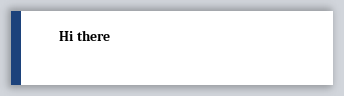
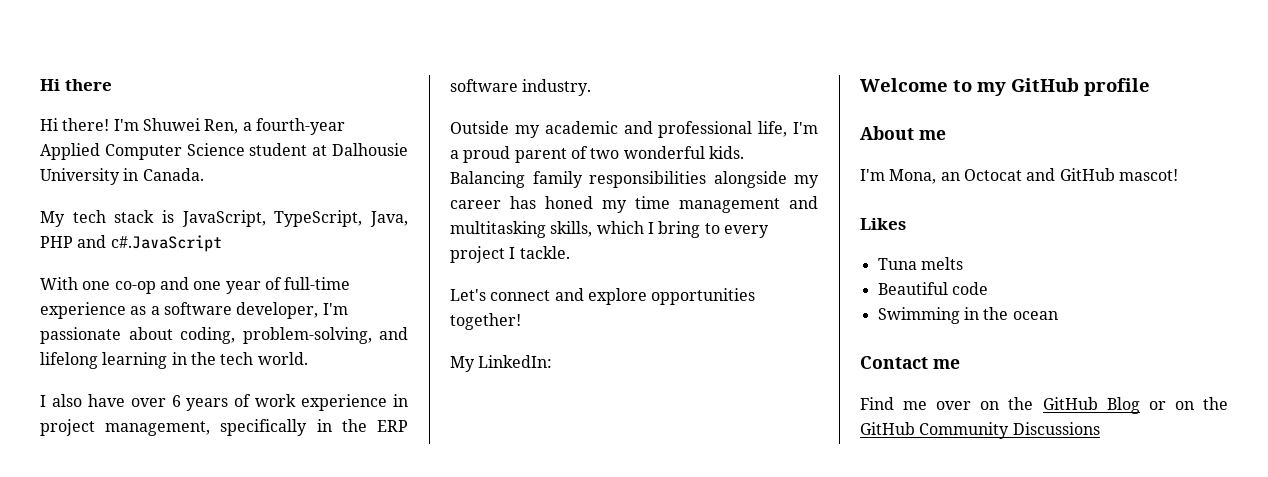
+ Hi there! I'm Shuwei Ren, a fourth-year Applied Computer Science student at Dalhousie University in Canada.
+ My tech stack is JavaScript, TypeScript, Java, PHP and c#.JavaScript
+ With one co-op and one year of full-time experience as a software developer, I'm passionate about coding, problem-solving, and lifelong learning in the tech world.
+ I also have over 6 years of work experience in project management, specifically in the ERP software industry.
+ Outside my academic and professional life, I'm a proud parent of two wonderful kids. Balancing family responsibilities alongside my career has honed my time management and multitasking skills, which I bring to every project I tackle.
+ Let's connect and explore opportunities together!
+ My LinkedIn:
+ Welcome to my GitHub profile
+ About me
+ I'm Mona, an Octocat and GitHub mascot!
+ Likes
+ Tuna melts
+ Beautiful code
+ Swimming in the ocean
+ Contact me
+ Find me over on the GitHub Blog or on the GitHub Community Discussions

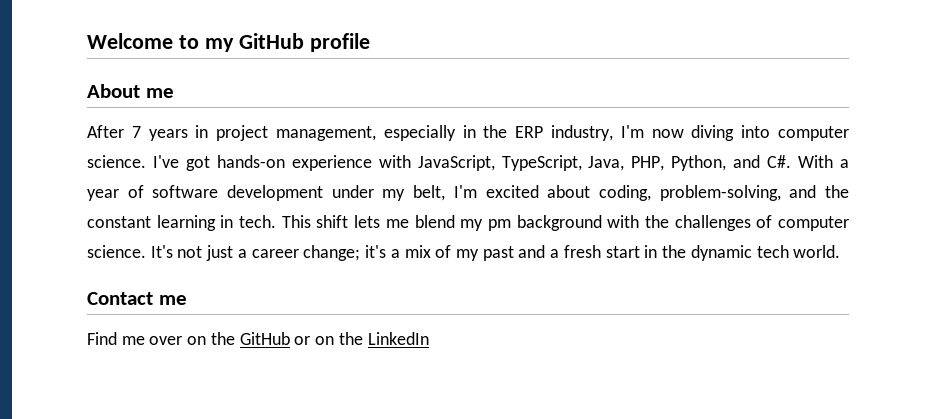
- Hi there
- Hi there! I'm Shuwei Ren, a fourth-year Applied Computer Science student at Dalhousie University in Canada.
- My tech stack is JavaScript, TypeScript, Java, PHP and c#.JavaScript
- With one co-op and one year of full-time experience as a software developer, I'm passionate about coding, problem-solving, and lifelong learning in the tech world.
- I also have over 6 years of work experience in project management, specifically in the ERP software industry.
- Outside my academic and professional life, I'm a proud parent of two wonderful kids. Balancing family responsibilities alongside my career has honed my time management and multitasking skills, which I bring to every project I tackle.
- Let's connect and explore opportunities together!
- My LinkedIn:
- I'm Mona, an Octocat and GitHub mascot!
- Likes
- Tuna melts
- Beautiful code
- Swimming in the ocean
+ After 7 years in project management, especially in the ERP industry, I'm now diving into computer science. I've got hands-on experience with JavaScript, TypeScript, Java, PHP, Python, and C#. With a year of software development under my belt, I'm excited about coding, problem-solving, and the constant learning in tech. This shift lets me blend my pm background with the challenges of computer science. It's not just a career change; it's a mix of my past and a fresh start in the dynamic tech world.
- Find me over on the GitHub Blog or on the GitHub Community Discussions
+ Find me over on the GitHub or on the LinkedIn

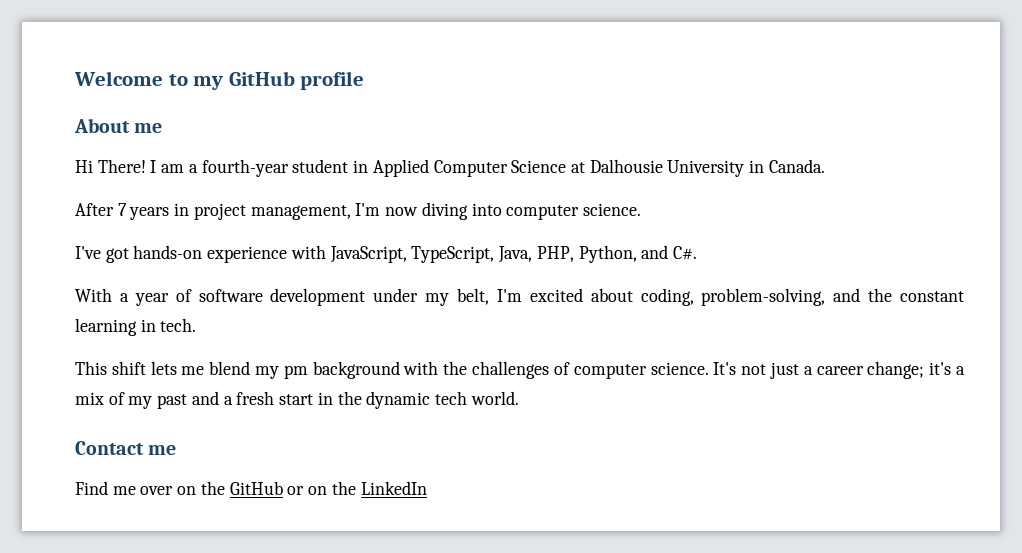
+ Hi There! I am a fourth-year student in Applied Computer Science at Dalhousie University in Canada.
- After 7 years in project management, especially in the ERP industry, I'm now diving into computer science. I've got hands-on experience with JavaScript, TypeScript, Java, PHP, Python, and C#. With a year of software development under my belt, I'm excited about coding, problem-solving, and the constant learning in tech. This shift lets me blend my pm background with the challenges of computer science.
+ After 7 years in project management, I'm now diving into computer science.
+ I've got hands-on experience with JavaScript, TypeScript, Java, PHP, Python, and C#.
+ With a year of software development under my belt, I'm excited about coding, problem-solving, and the constant learning in tech.
+ This shift lets me blend my pm background with the challenges of computer science.

